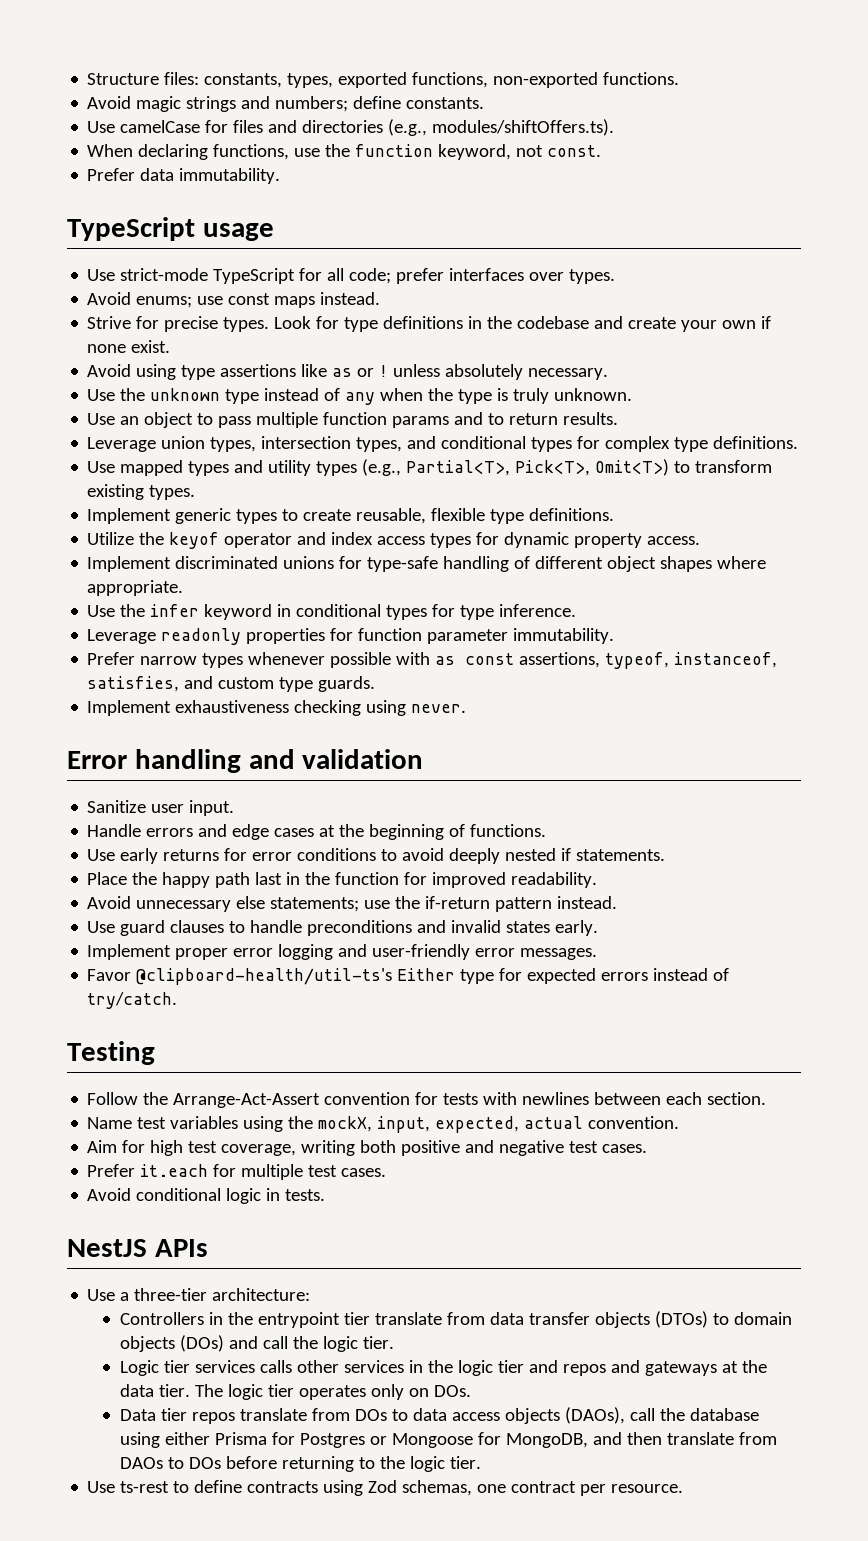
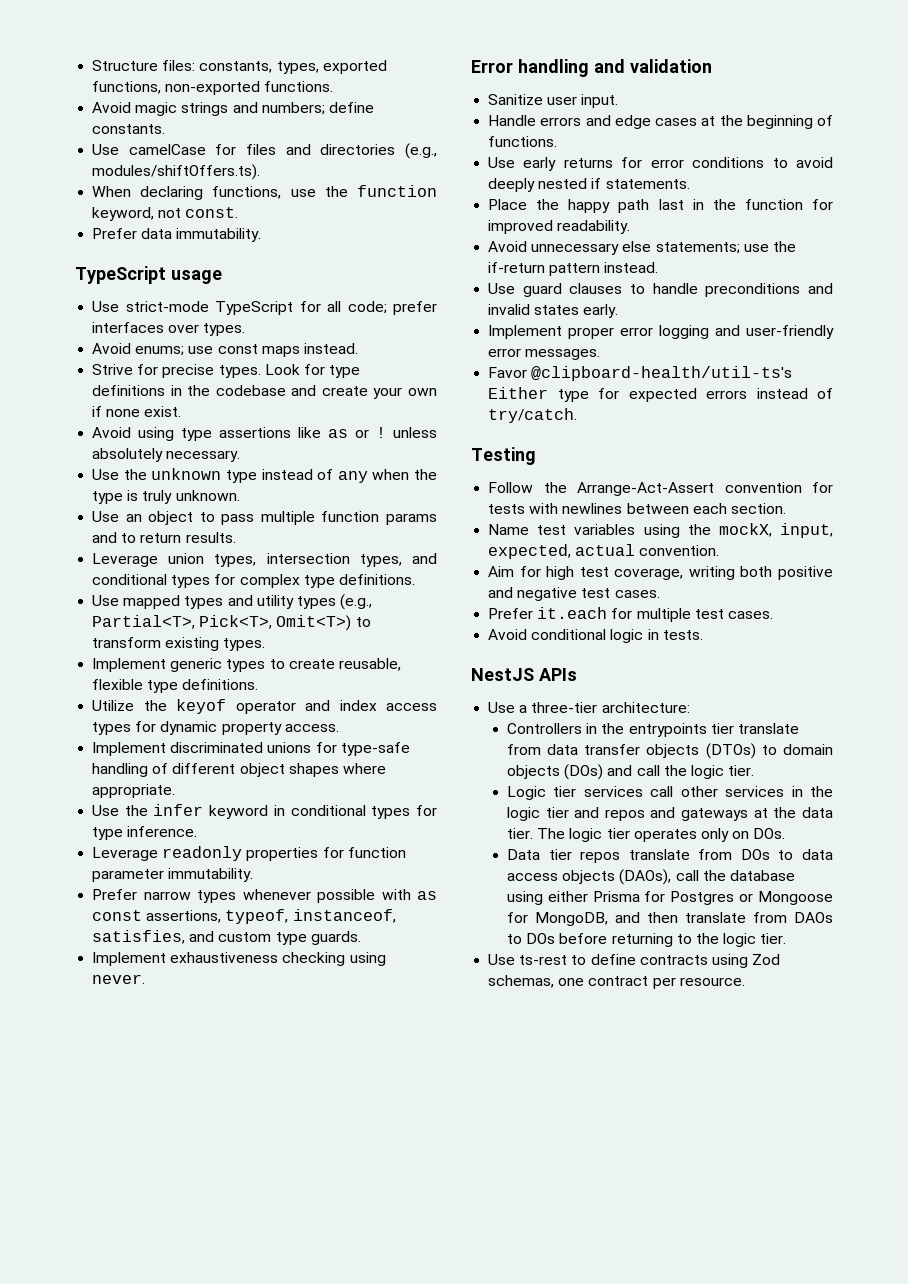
- Controllers in the entrypoint tier translate from data transfer objects (DTOs) to domain objects (DOs) and call the logic tier.
+ Controllers in the entrypoints tier translate from data transfer objects (DTOs) to domain objects (DOs) and call the logic tier.
- Logic tier services calls other services in the logic tier and repos and gateways at the data tier.
+ Logic tier services call other services in the logic tier and repos and gateways at the data tier.

